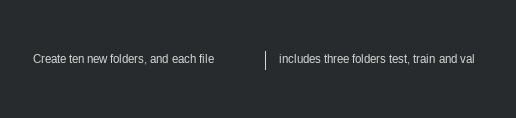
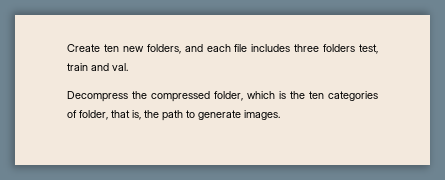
- Create ten new folders, and each file includes three folders test, train and val
+ Create ten new folders, and each file includes three folders test, train and val.
+ Decompress the compressed folder, which is the ten categories of folder, that is, the path to generate images.

